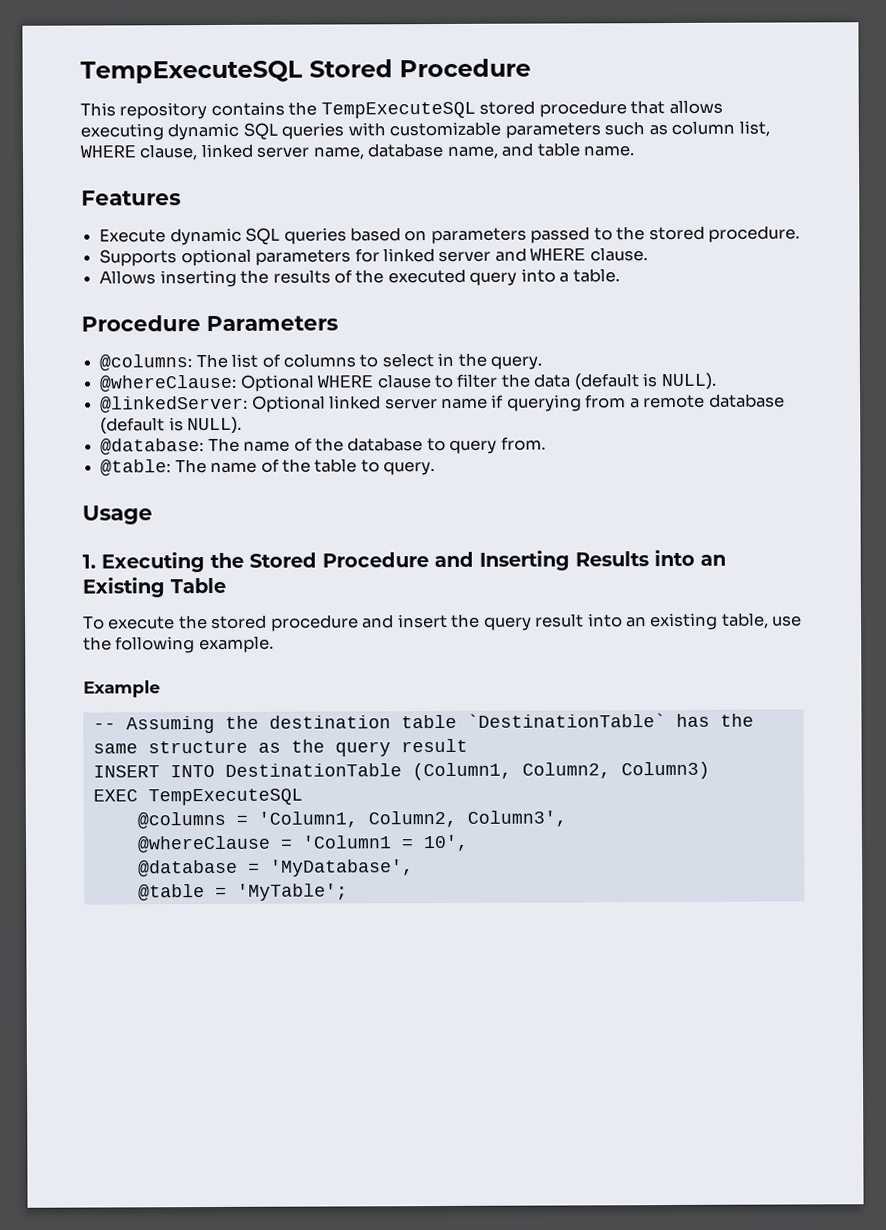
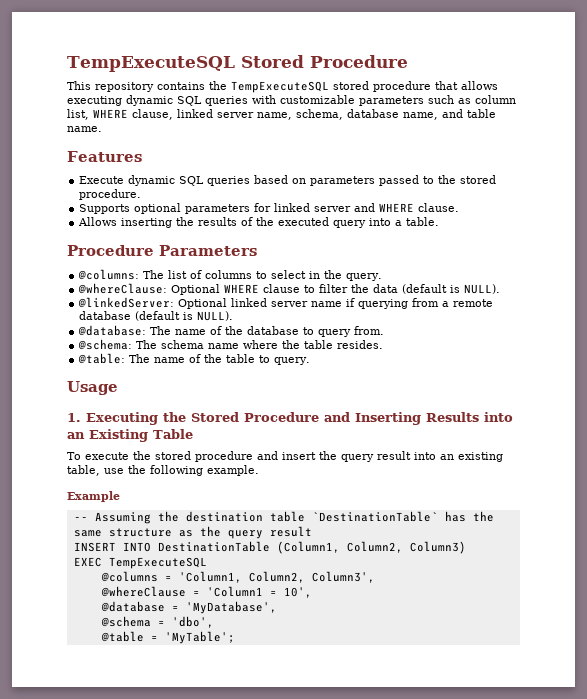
- This repository contains the TempExecuteSQL stored procedure that allows executing dynamic SQL queries with customizable parameters such as column list, WHERE clause, linked server name, database name, and table name.
+ This repository contains the TempExecuteSQL stored procedure that allows executing dynamic SQL queries with customizable parameters such as column list, WHERE clause, linked server name, schema, database name, and table name.
+ @schema: The schema name where the table resides.
+ @schema = 'dbo',

